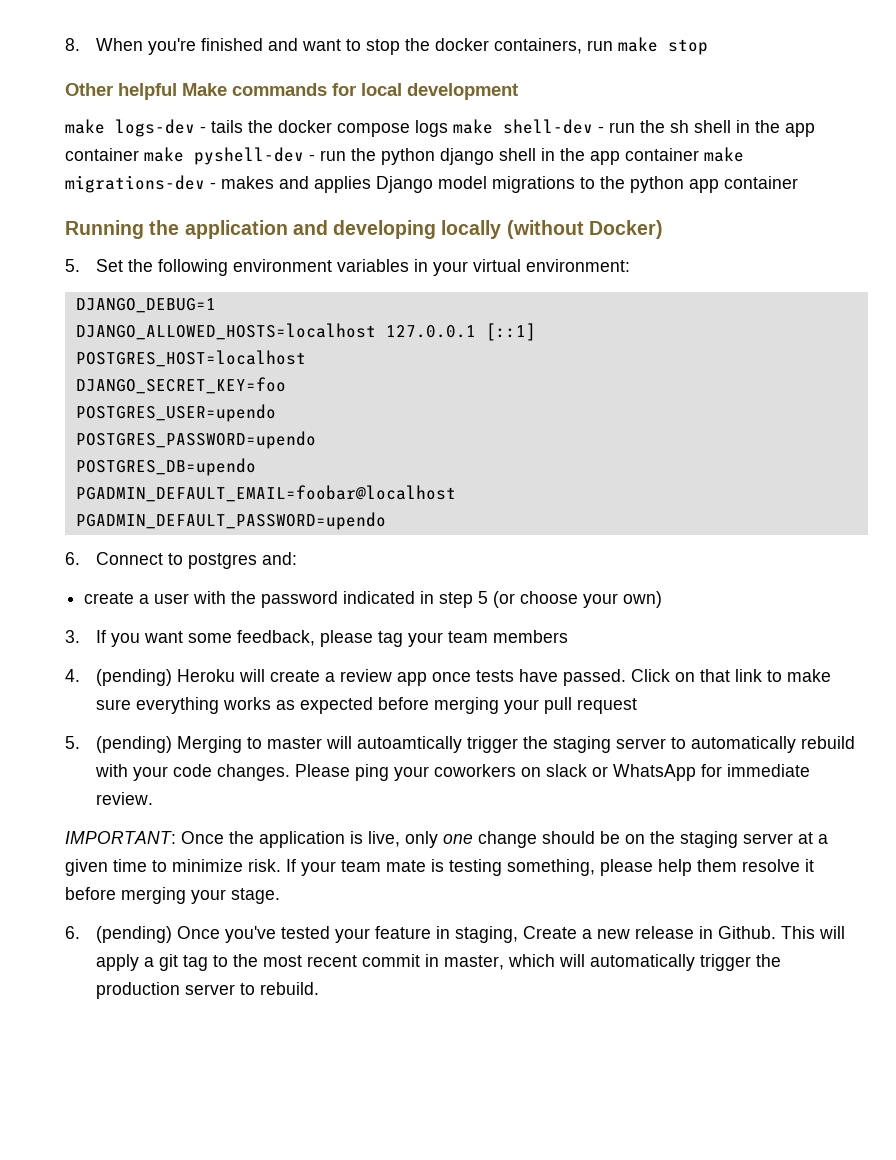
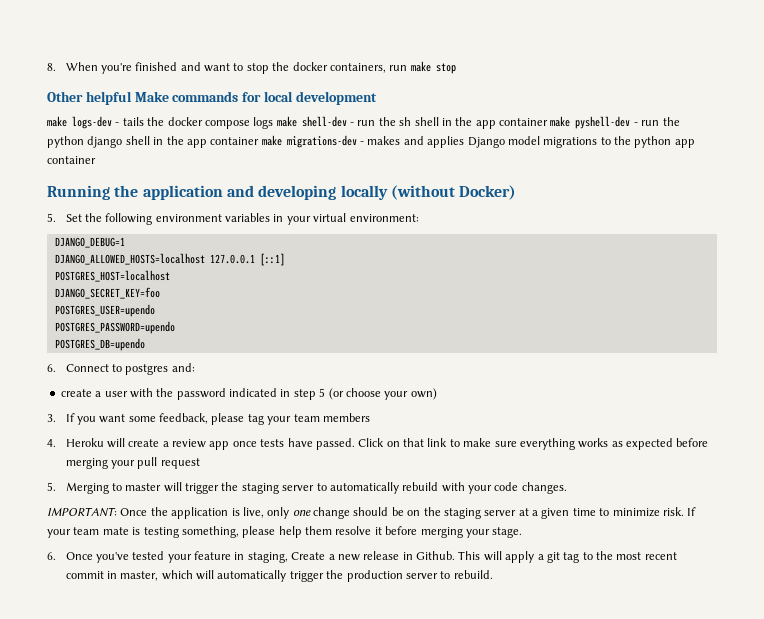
- PGADMIN_DEFAULT_EMAIL=foobar@localhost
- PGADMIN_DEFAULT_PASSWORD=upendo
- 4. (pending) Heroku will create a review app once tests have passed.
+ 4. Heroku will create a review app once tests have passed.
- 5. (pending) Merging to master will autoamtically trigger the staging server to automatically rebuild with your code changes. Please ping your coworkers on slack or WhatsApp for immediate review.
+ 5. Merging to master will trigger the staging server to automatically rebuild with your code changes.
- 6. (pending) Once you've tested your feature in staging, Create a new release in Github.
+ 6. Once you've tested your feature in staging, Create a new release in Github.

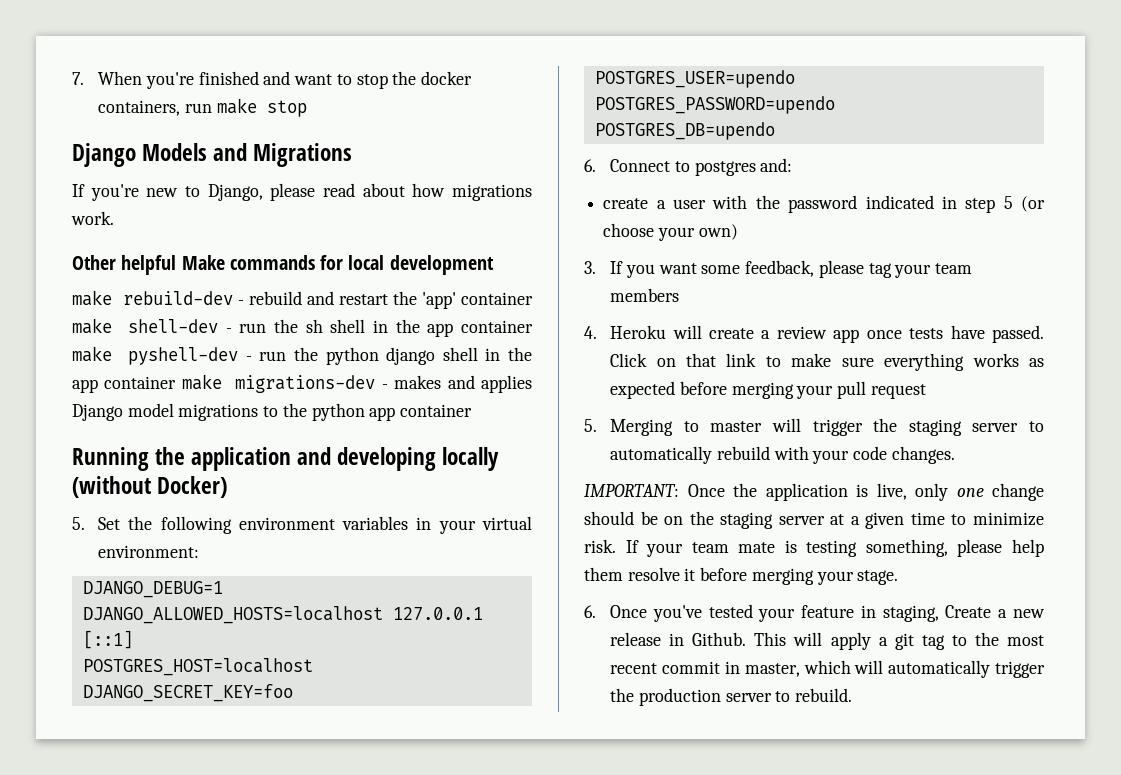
- 8. When you're finished and want to stop the docker containers, run make stop
+ 7. When you're finished and want to stop the docker containers, run make stop
+ Django Models and Migrations
+ If you're new to Django, please read about how migrations work.
- make logs-dev - tails the docker compose logs make shell-dev - run the sh shell in the app container make pyshell-dev - run the python django shell in the app container make migrations-dev - makes and applies Django model migrations to the python app container
+ make rebuild-dev - rebuild and restart the 'app' container make shell-dev - run the sh shell in the app container make pyshell-dev - run the python django shell in the app container make migrations-dev - makes and applies Django model migrations to the python app container

